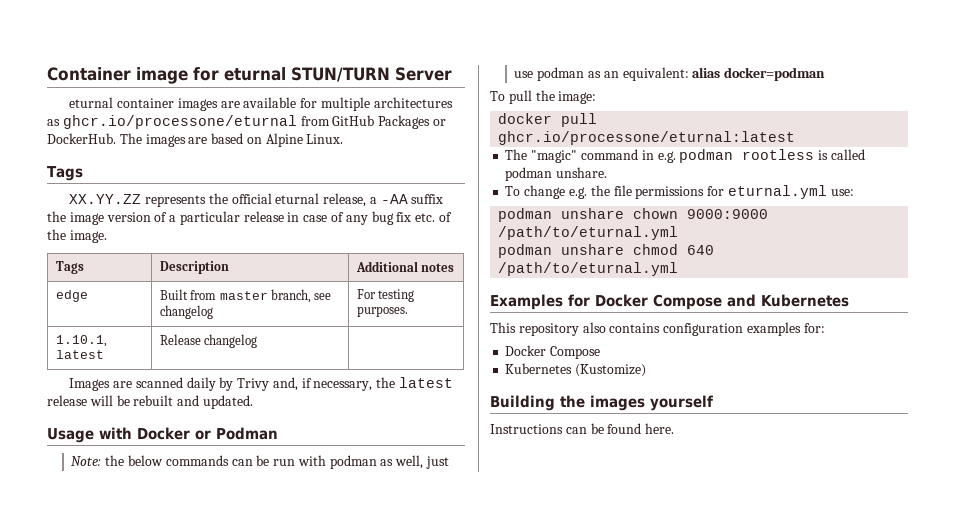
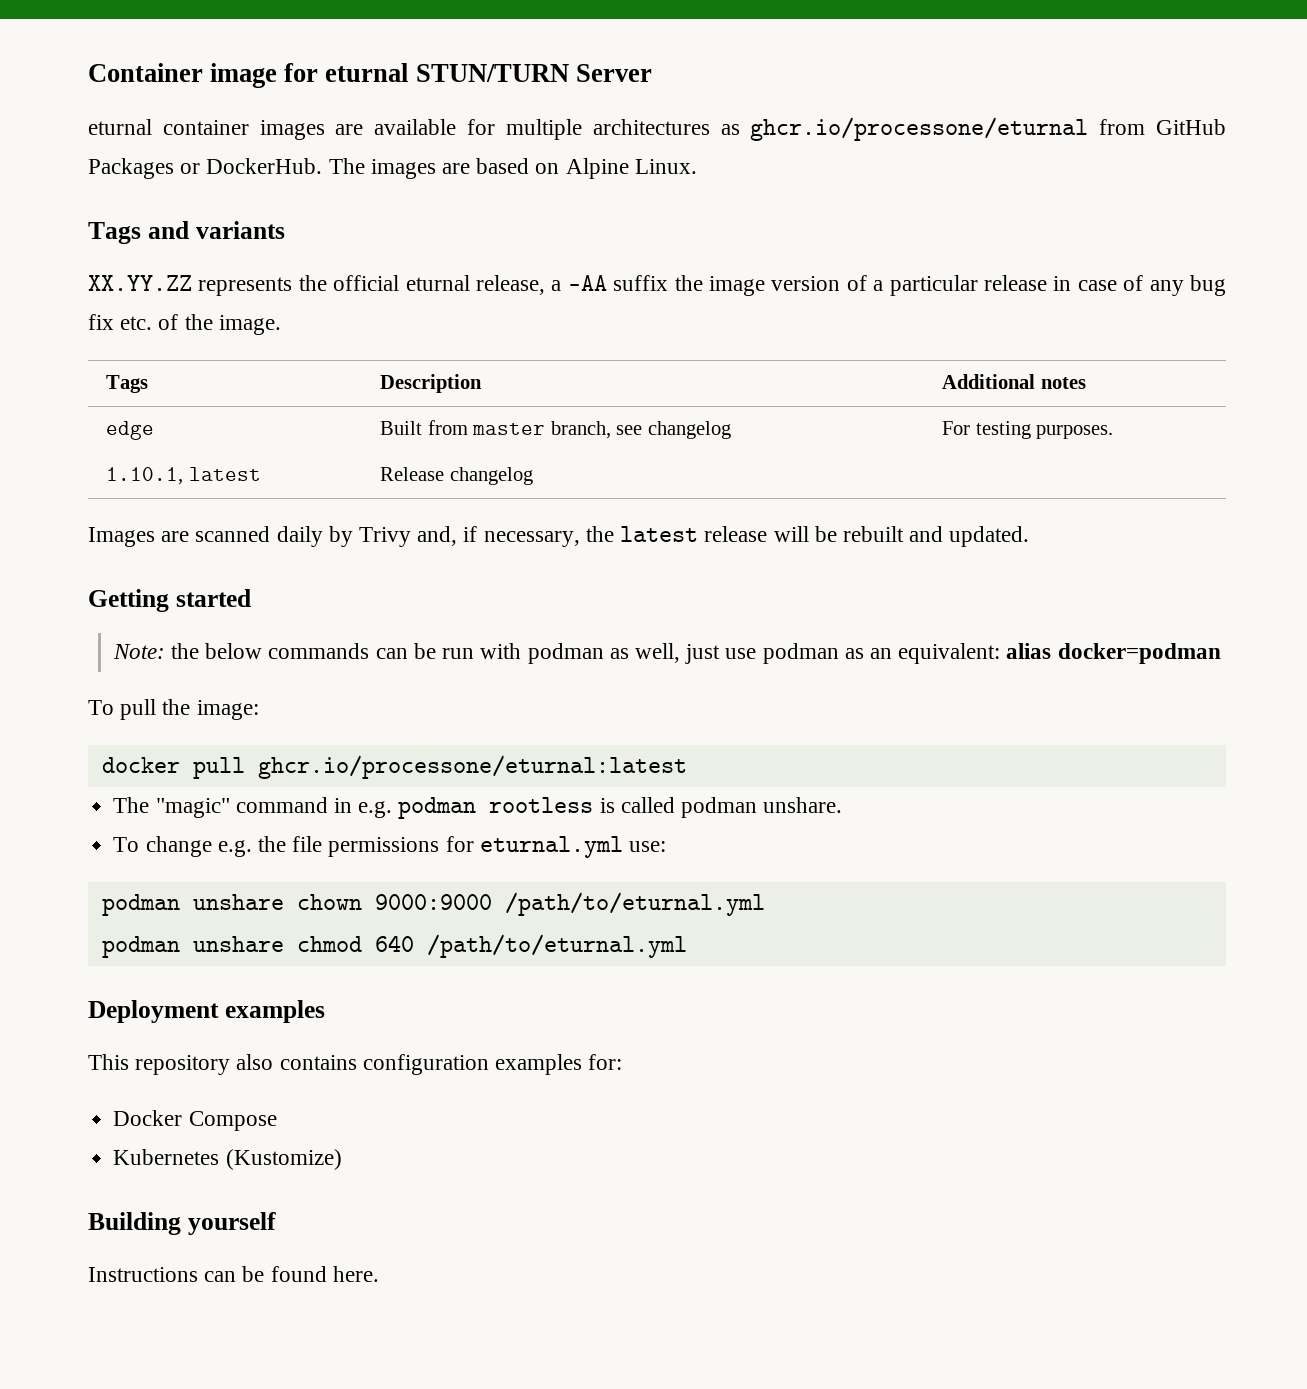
  The images are based on Alpine Linux.
- Tags
+ Tags and variants
- Usage with Docker or Podman
+ Getting started
- Examples for Docker Compose and Kubernetes
+ Deployment examples
- Building the images yourself
+ Building yourself

